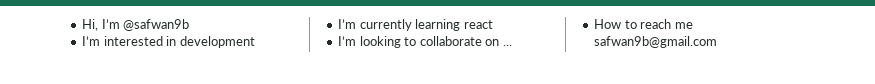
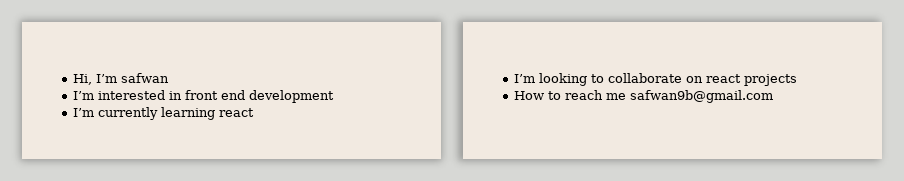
- Hi, I’m @safwan9b
+ Hi, I’m safwan
- I’m interested in development
+ I’m interested in front end development
- I’m looking to collaborate on ...
+ I’m looking to collaborate on react projects

